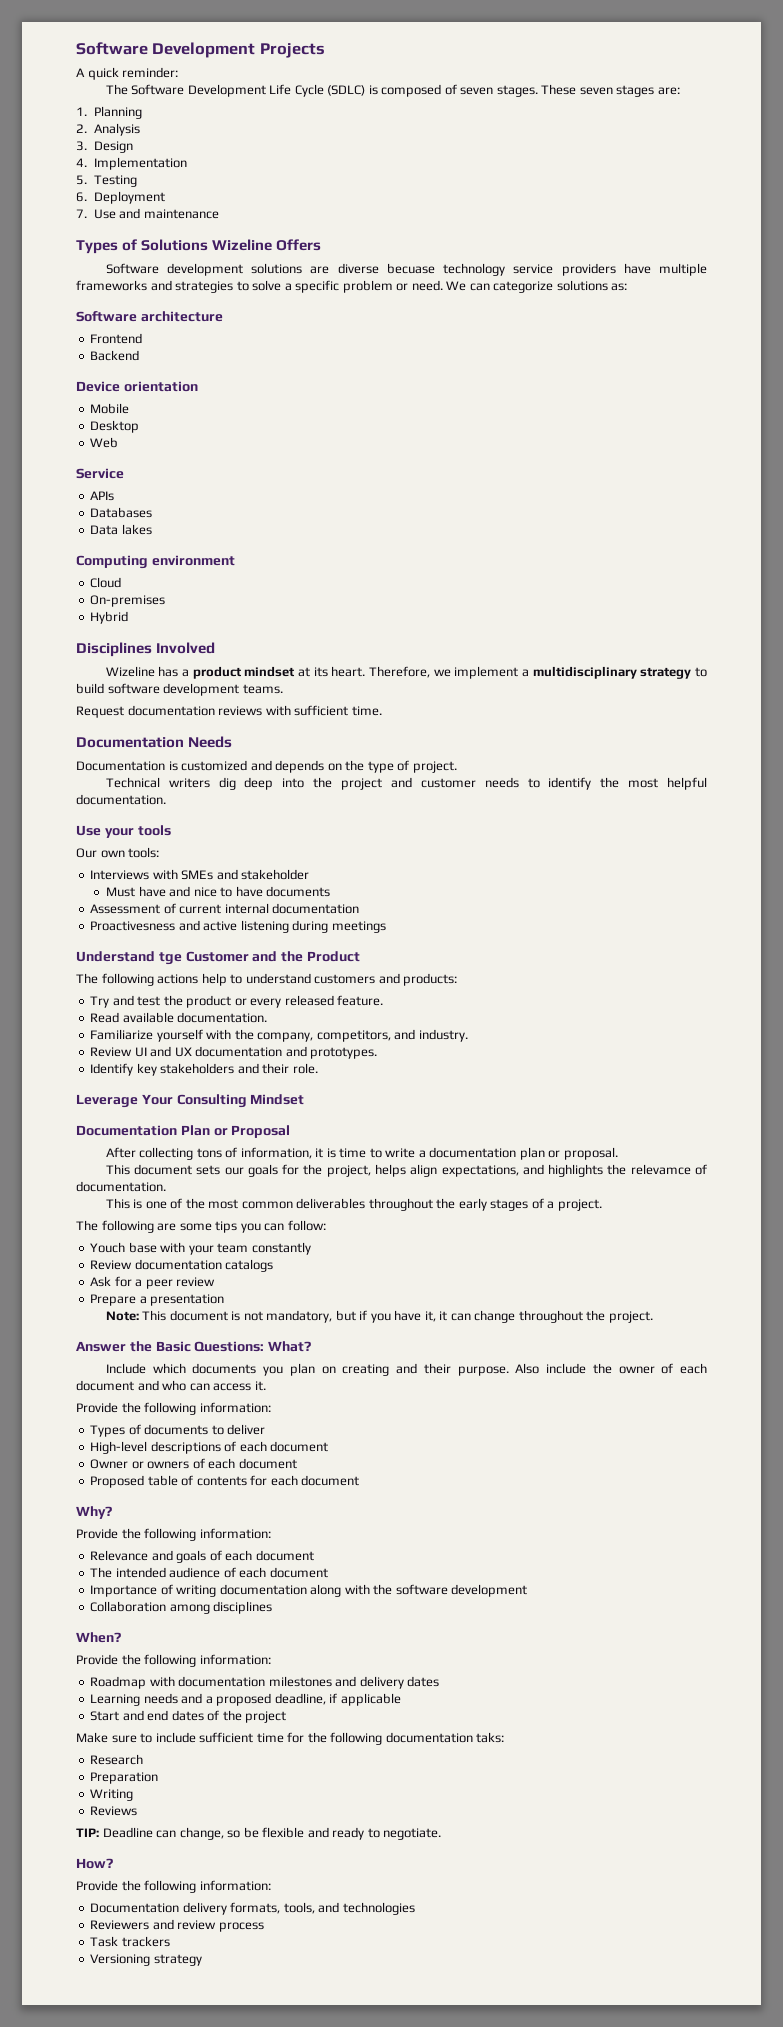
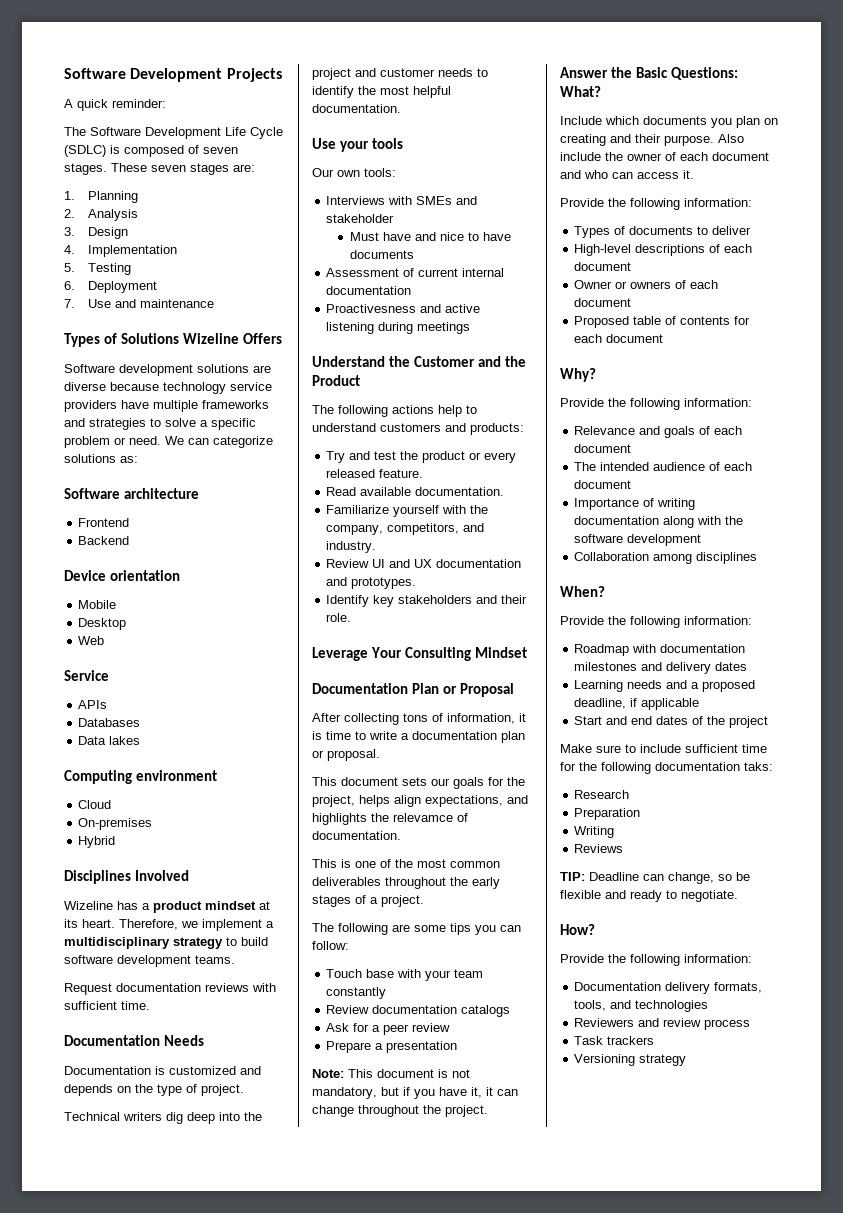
- Software development solutions are diverse becuase technology service providers have multiple frameworks and strategies to solve a specific problem or need.
+ Software development solutions are diverse because technology service providers have multiple frameworks and strategies to solve a specific problem or need.
- Understand tge Customer and the Product
+ Understand the Customer and the Product
- Youch base with your team constantly
+ Touch base with your team constantly

